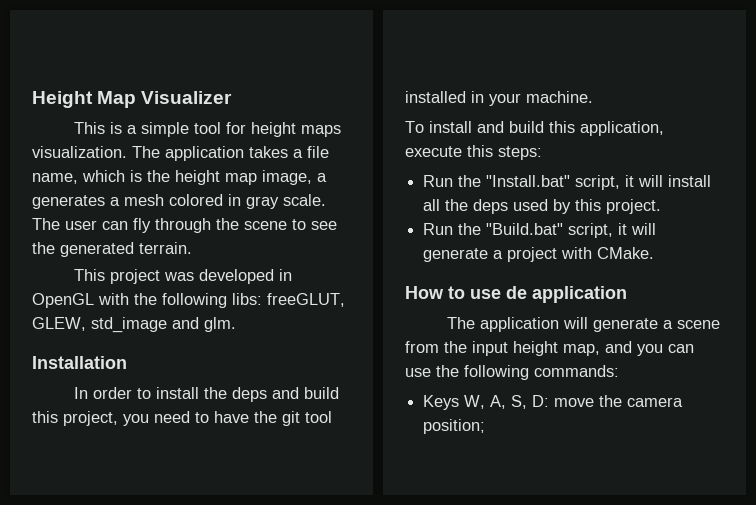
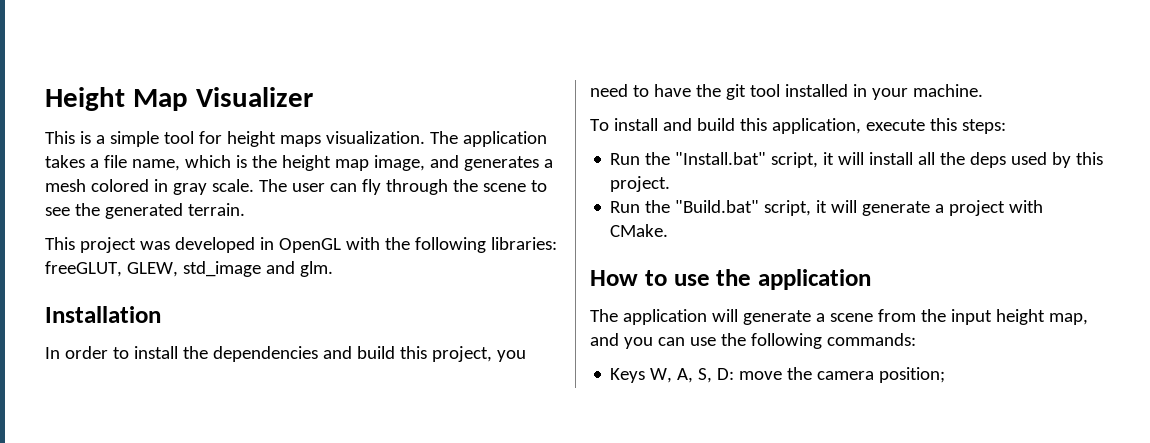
- The application takes a file name, which is the height map image, a generates a mesh colored in gray scale.
+ The application takes a file name, which is the height map image, and generates a mesh colored in gray scale.
- This project was developed in OpenGL with the following libs: freeGLUT, GLEW, std_image and glm.
+ This project was developed in OpenGL with the following libraries: freeGLUT, GLEW, std_image and glm.
- In order to install the deps and build this project, you need to have the git tool installed in your machine.
+ In order to install the dependencies and build this project, you need to have the git tool installed in your machine.
- How to use de application
+ How to use the application

